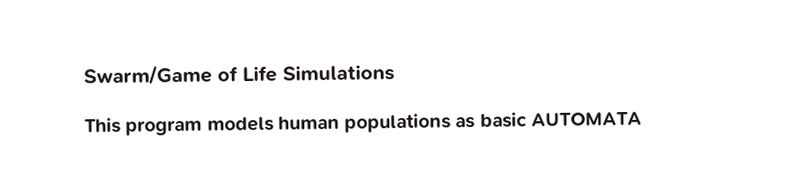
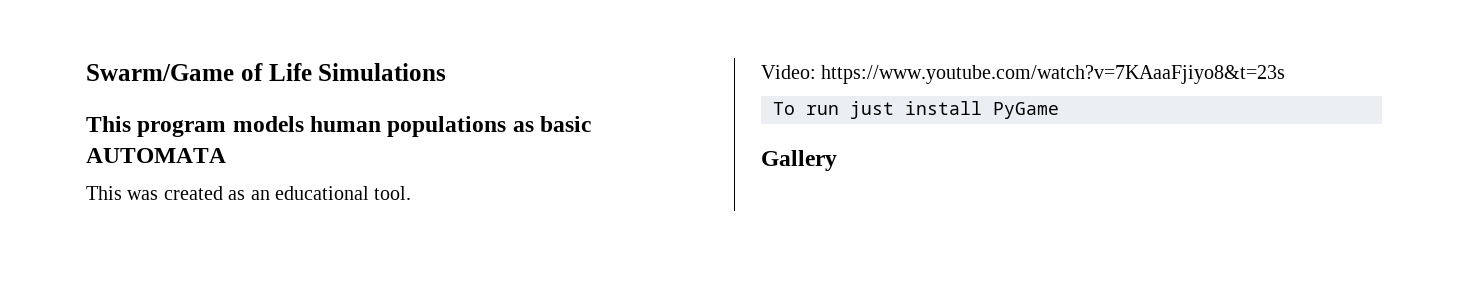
+ This was created as an educational tool.
+ Video: https://www.youtube.com/watch?v=7KAaaFjiyo8&t=23s
+ To run just install PyGame
+ Gallery

